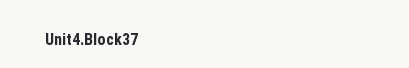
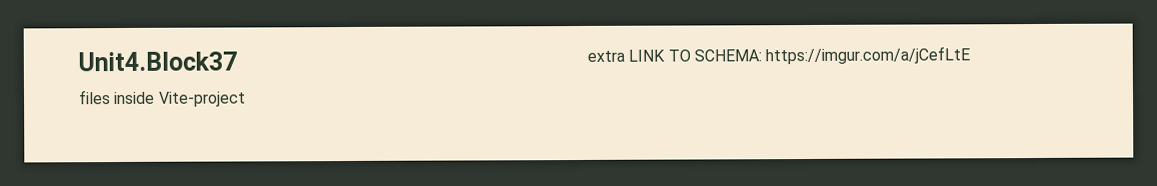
+ files inside Vite-project
+ extra LINK TO SCHEMA: https://imgur.com/a/jCefLtE

